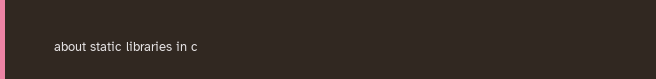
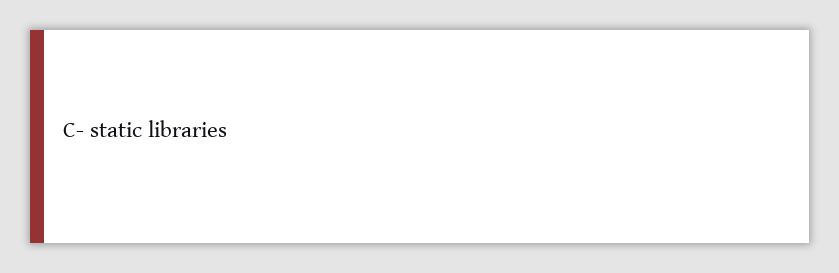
- about static libraries in c
+ C- static libraries

